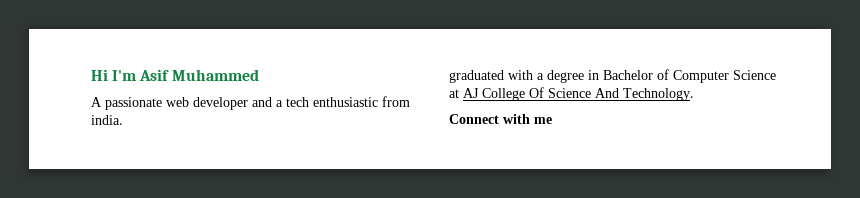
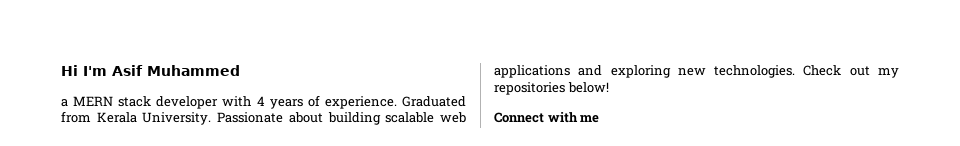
- A passionate web developer and a tech enthusiastic from india.
- graduated with a degree in Bachelor of Computer Science at AJ College Of Science And Technology.
+ a MERN stack developer with 4 years of experience. Graduated from Kerala University. Passionate about building scalable web applications and exploring new technologies. Check out my repositories below!

